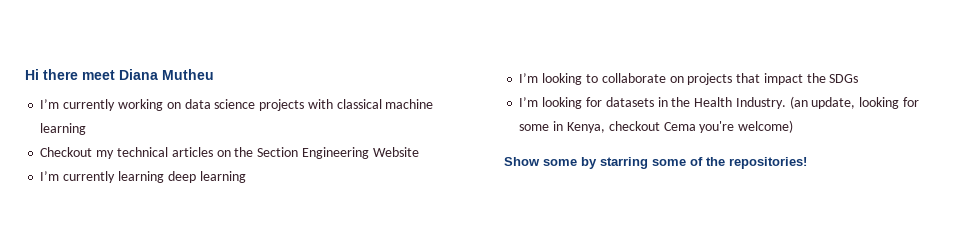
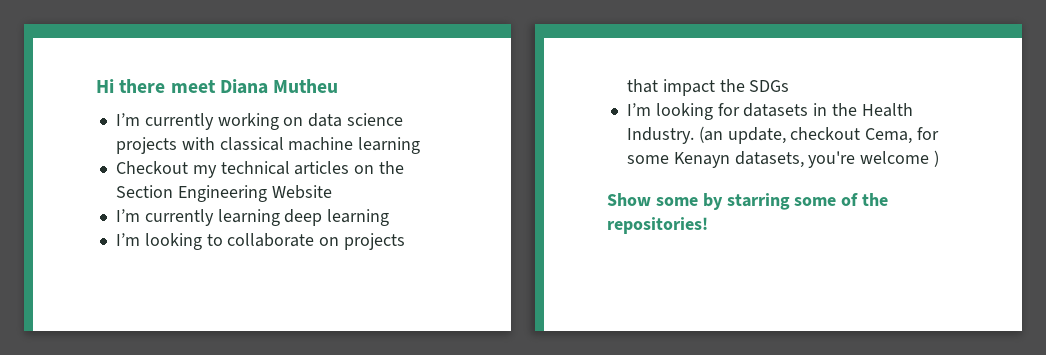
- (an update, looking for some in Kenya, checkout Cema you're welcome)
+ (an update, checkout Cema, for some Kenayn datasets, you're welcome )

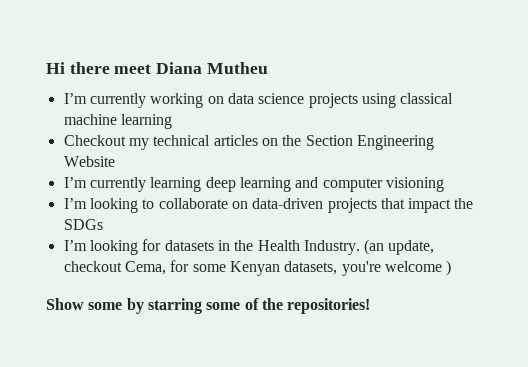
- I’m currently working on data science projects with classical machine learning
+ I’m currently working on data science projects using classical machine learning
- I’m currently learning deep learning
+ I’m currently learning deep learning and computer visioning
- I’m looking to collaborate on projects that impact the SDGs
+ I’m looking to collaborate on data-driven projects that impact the SDGs
- (an update, checkout Cema, for some Kenayn datasets, you're welcome )
+ (an update, checkout Cema, for some Kenyan datasets, you're welcome )

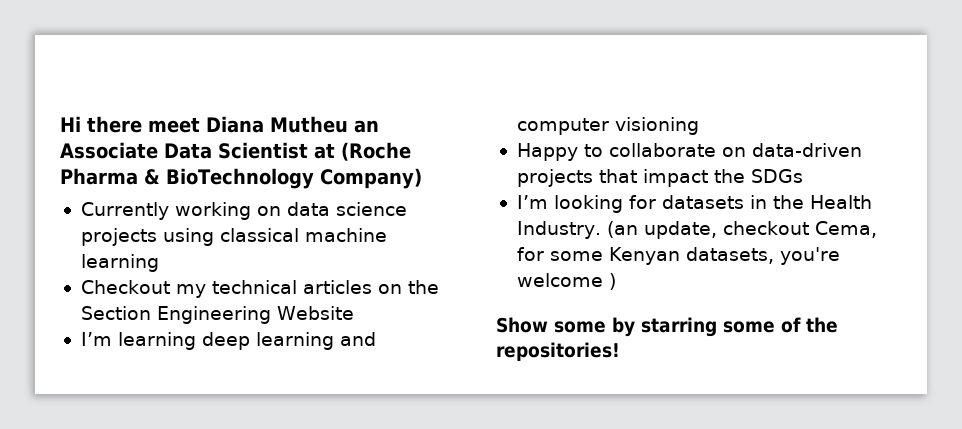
- Hi there meet Diana Mutheu
- I’m currently working on data science projects using classical machine learning
+ Hi there meet Diana Mutheu an Associate Data Scientist at (Roche Pharma & BioTechnology Company)
+ Currently working on data science projects using classical machine learning
- I’m currently learning deep learning and computer visioning
+ I’m learning deep learning and computer visioning
- I’m looking to collaborate on data-driven projects that impact the SDGs
+ Happy to collaborate on data-driven projects that impact the SDGs

